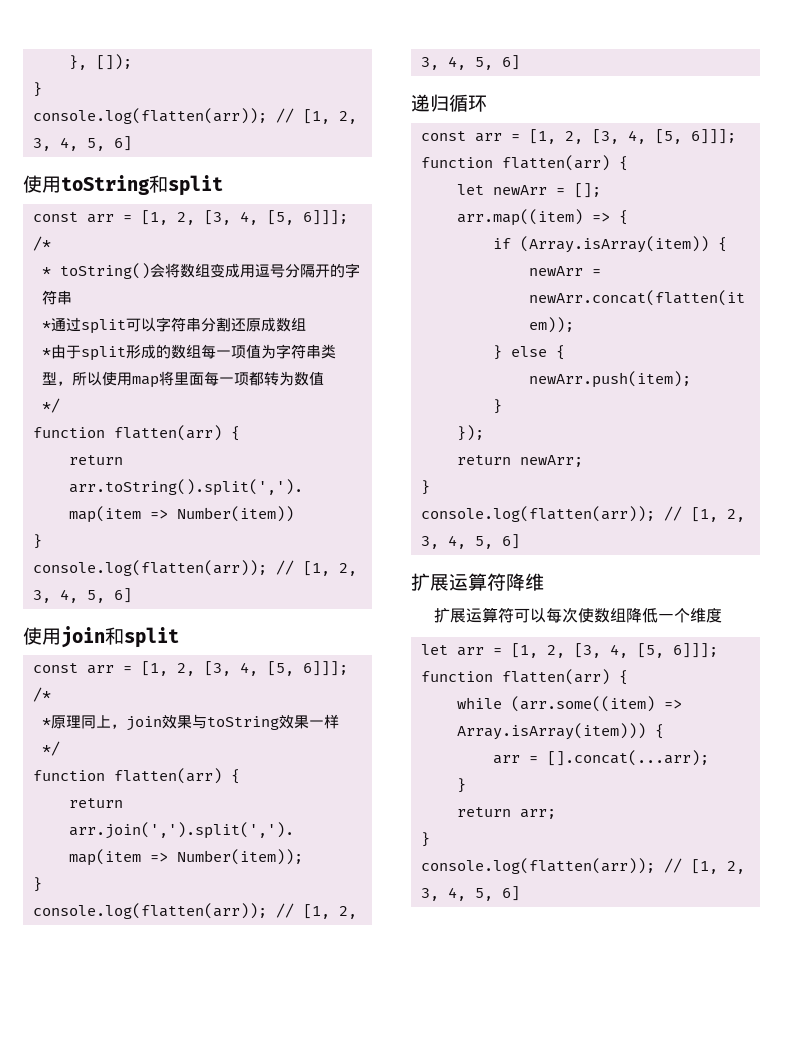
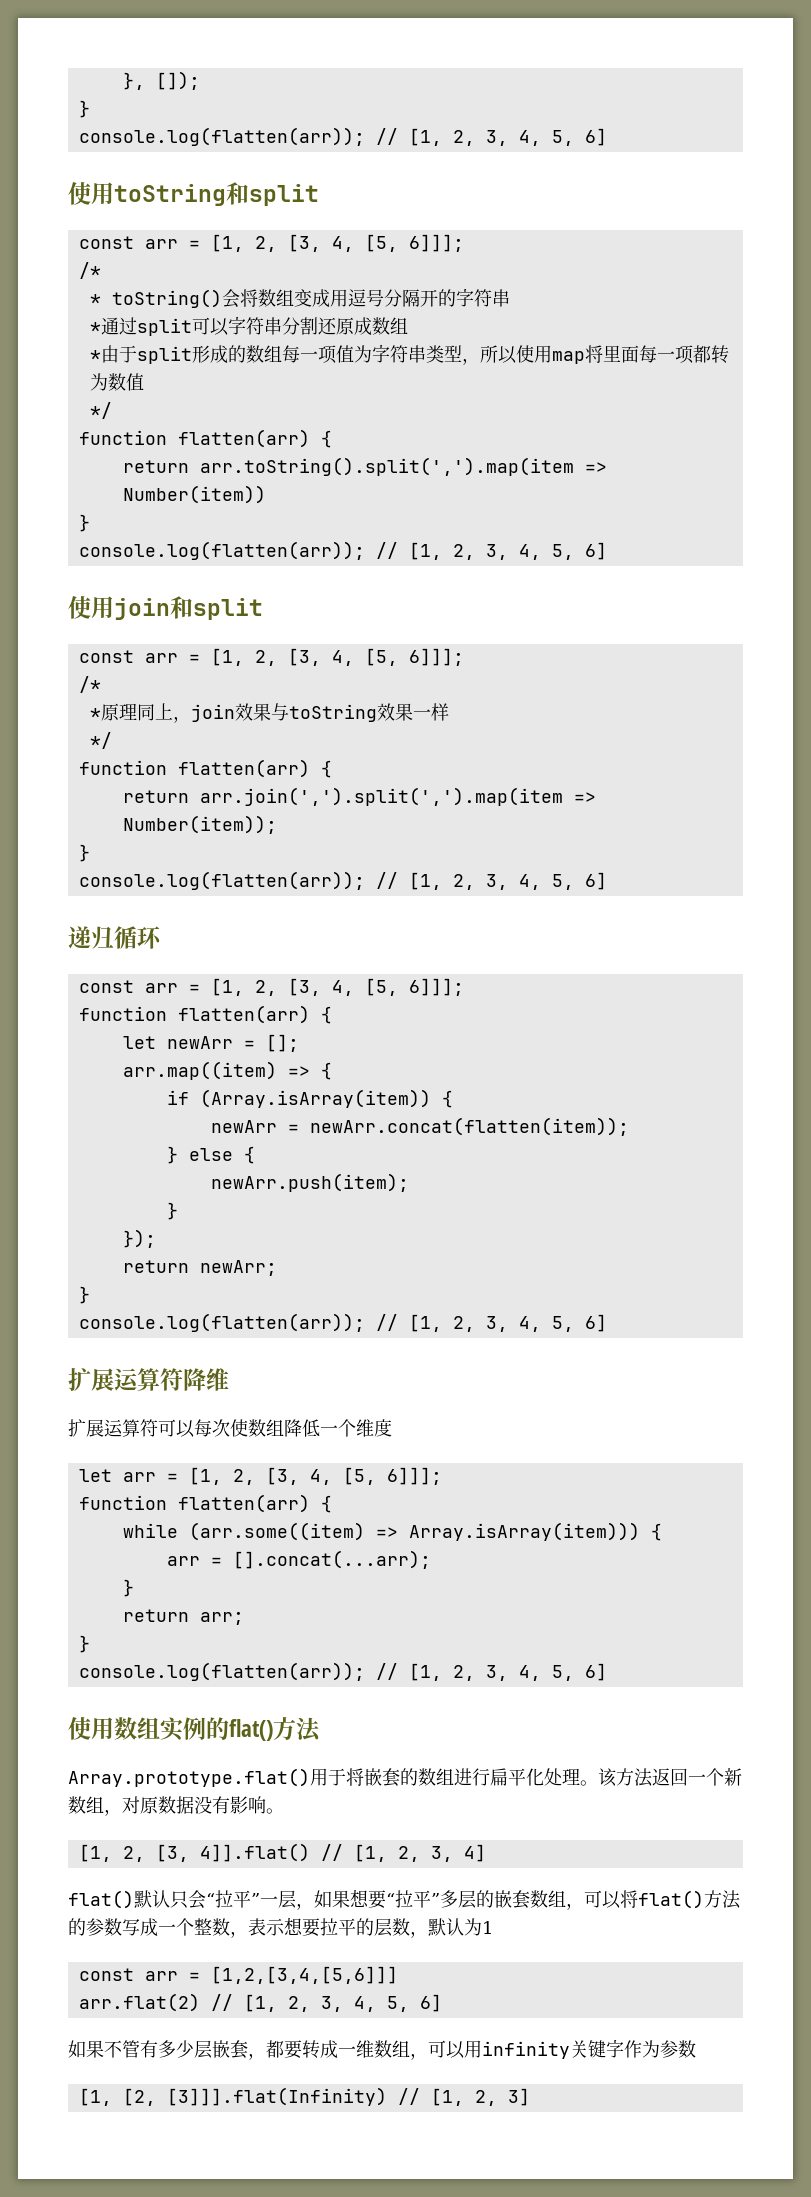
+ 使用数组实例的flat()方法
+ Array.prototype.flat()用于将嵌套的数组进行扁平化处理。该方法返回一个新数组，对原数据没有影响。
+ [1, 2, [3, 4]].flat() // [1, 2, 3, 4]
+ flat()默认只会“拉平”一层，如果想要“拉平”多层的嵌套数组，可以将flat()方法的参数写成一个整数，表示想要拉平的层数，默认为1
+ const arr = [1,2,[3,4,[5,6]]]
+ arr.flat(2) // [1, 2, 3, 4, 5, 6]
+ 如果不管有多少层嵌套，都要转成一维数组，可以用infinity关键字作为参数
+ [1, [2, [3]]].flat(Infinity) // [1, 2, 3]

